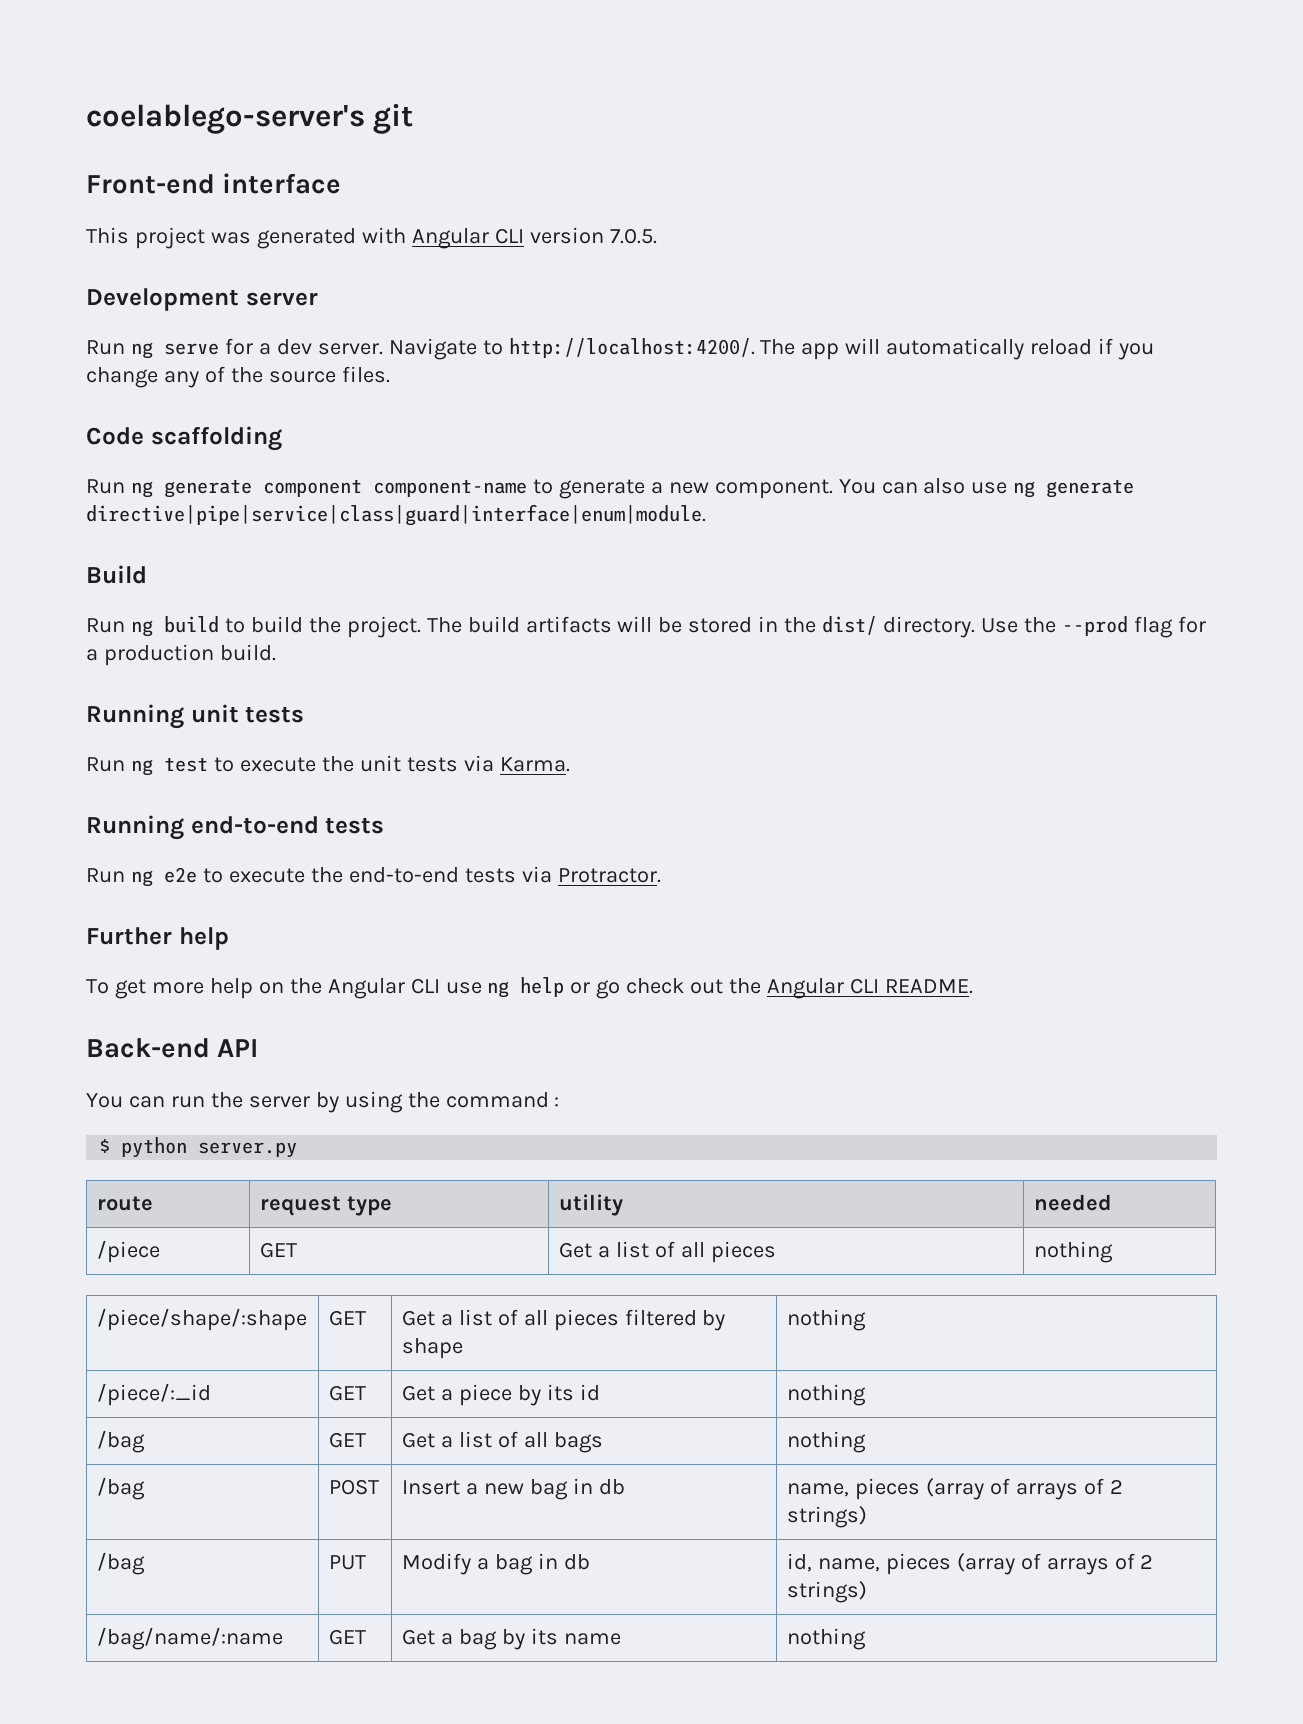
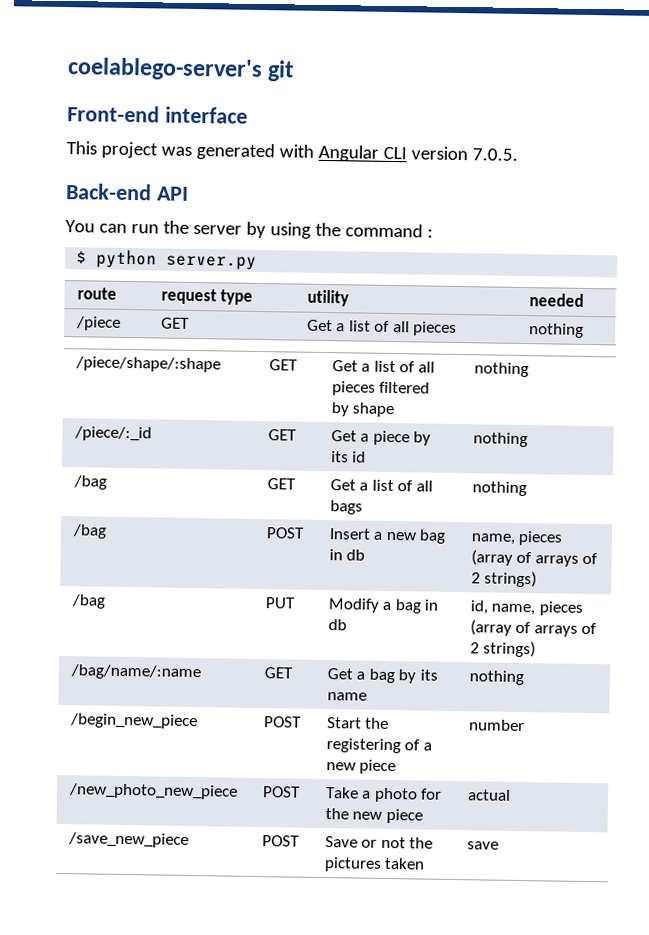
- Development server
- Run ng serve for a dev server. Navigate to http://localhost:4200/. The app will automatically reload if you change any of the source files.
- Code scaffolding
- Run ng generate component component-name to generate a new component. You can also use ng generate directive|pipe|service|class|guard|interface|enum|module.
- Build
- Run ng build to build the project. The build artifacts will be stored in the dist/ directory. Use the --prod flag for a production build.
- Running unit tests
- Run ng test to execute the unit tests via Karma.
- Running end-to-end tests
- Run ng e2e to execute the end-to-end tests via Protractor.
- Further help
- To get more help on the Angular CLI use ng help or go check out the Angular CLI README.
+ /begin_new_piece | POST | Start the registering of a new piece | number
+ /new_photo_new_piece | POST | Take a photo for the new piece | actual
+ /save_new_piece | POST | Save or not the pictures taken | save

